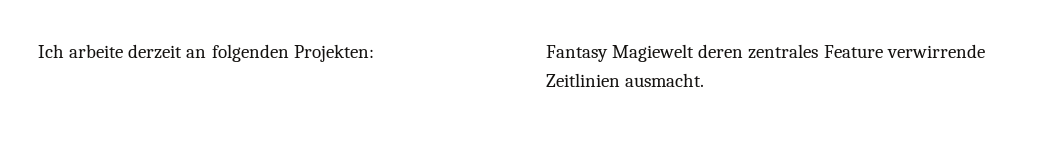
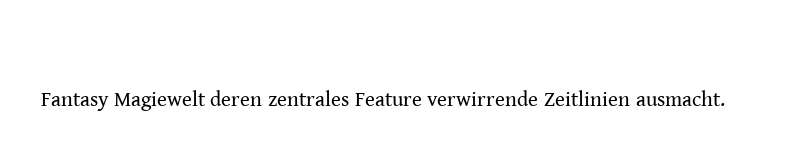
- Ich arbeite derzeit an folgenden Projekten:

